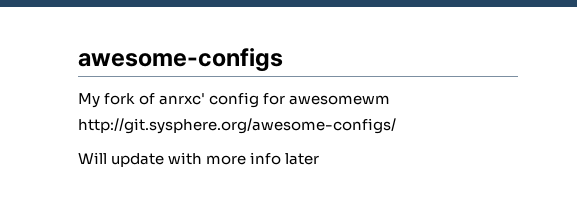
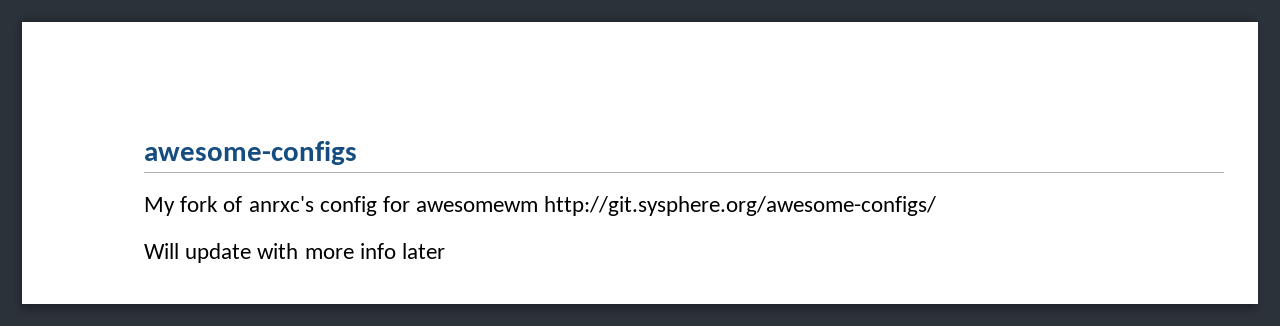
- My fork of anrxc' config for awesomewm http://git.sysphere.org/awesome-configs/
+ My fork of anrxc's config for awesomewm http://git.sysphere.org/awesome-configs/

